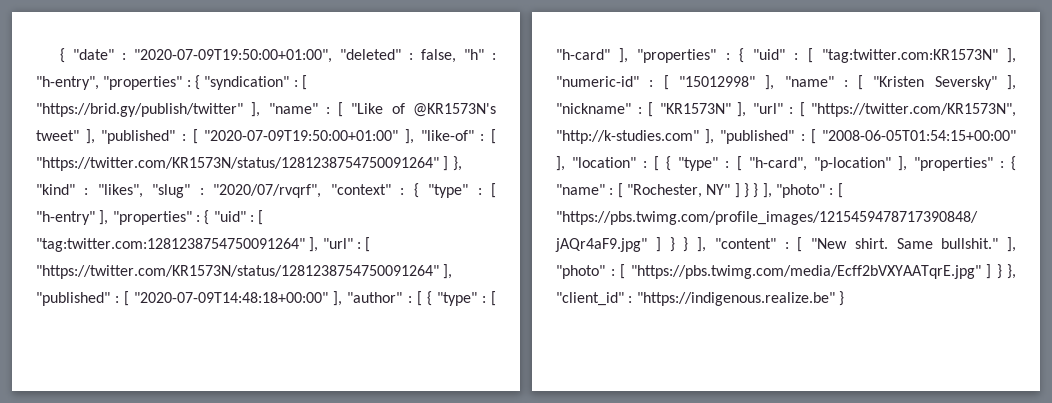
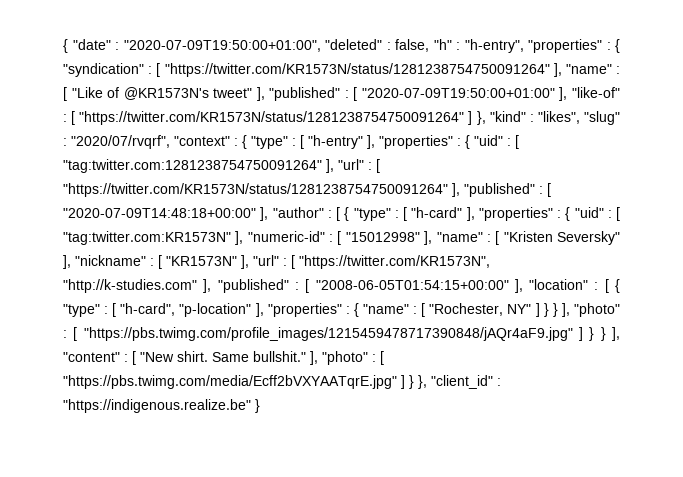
- [ "https://brid.gy/publish/twitter" ], "name" :
+ [ "https://twitter.com/KR1573N/status/1281238754750091264" ], "name" :

